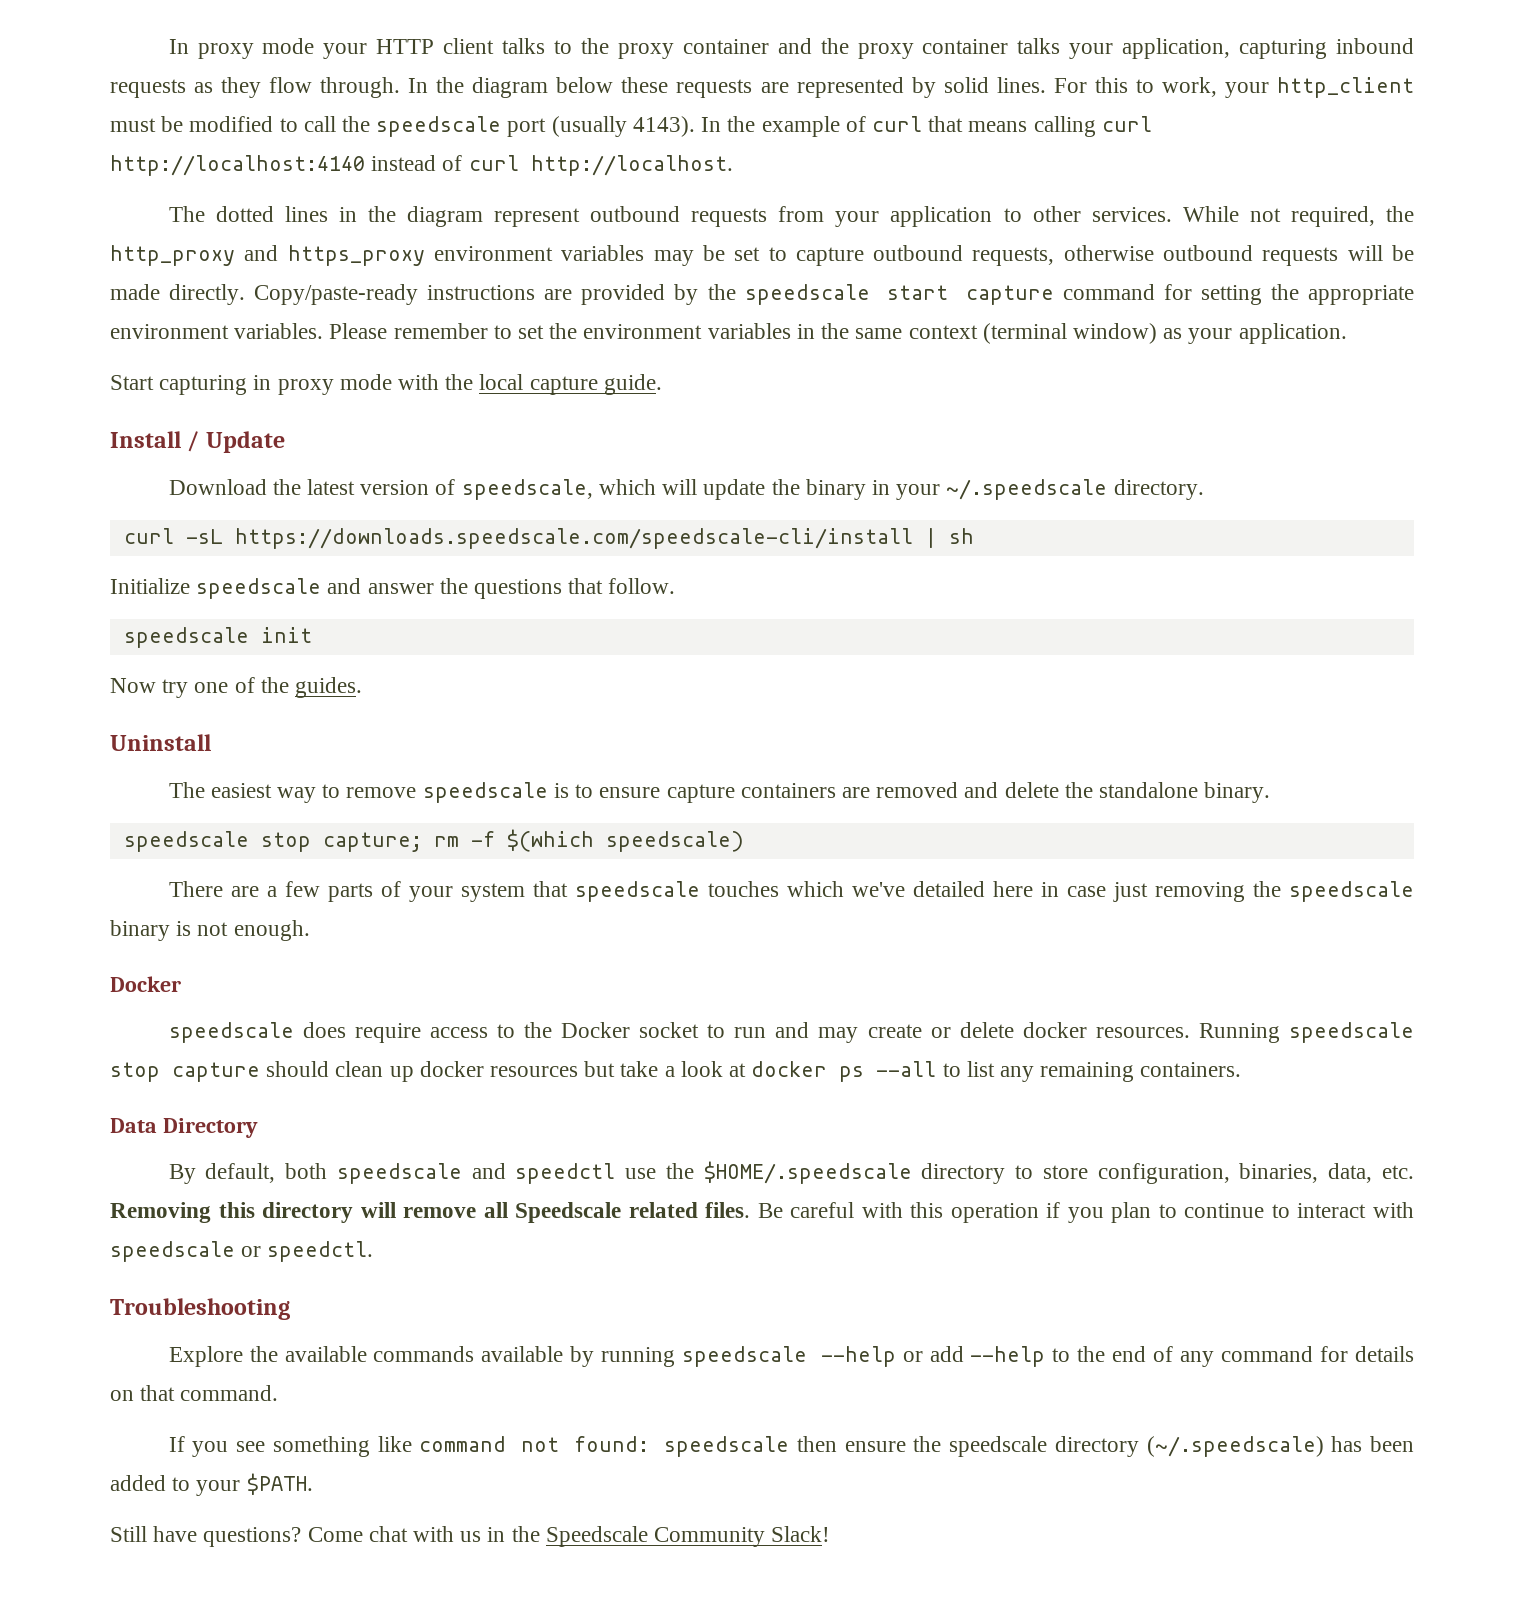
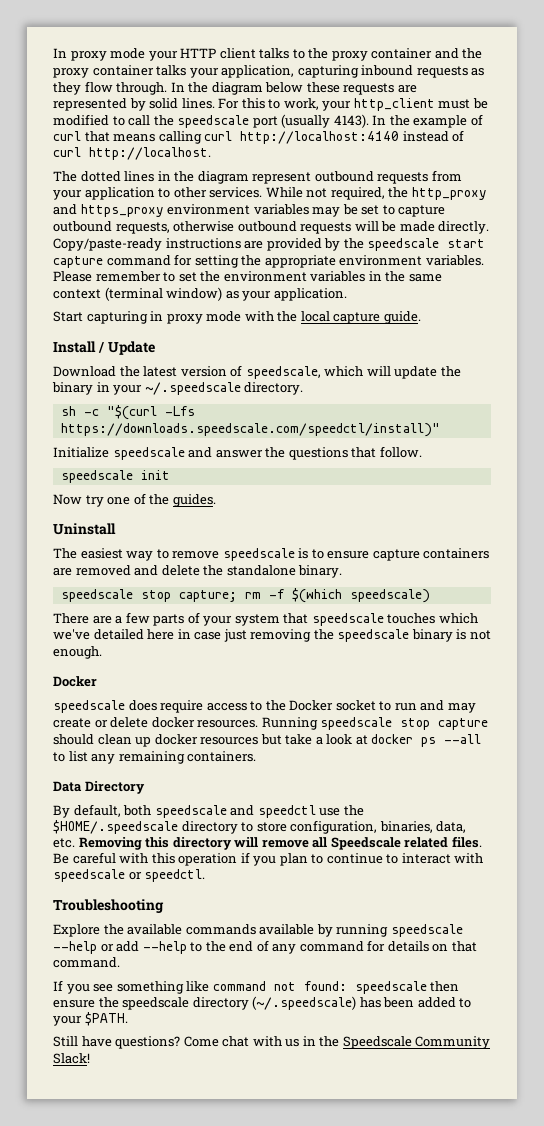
- curl -sL https://downloads.speedscale.com/speedscale-cli/install | sh
+ sh -c "$(curl -Lfs https://downloads.speedscale.com/speedctl/install)"

